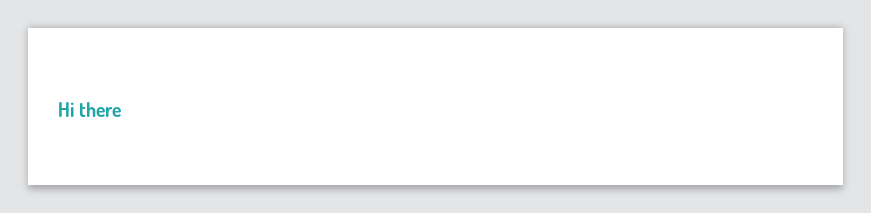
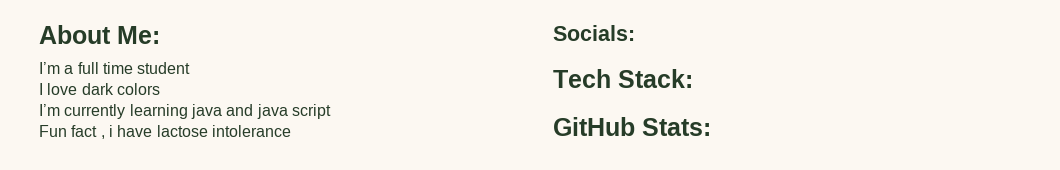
- Hi there
+ About Me:
+ I’m a full time student
+ I love dark colors
+ I’m currently learning java and java script
+ Fun fact , i have lactose intolerance
+ Socials:
+ Tech Stack:
+ GitHub Stats:

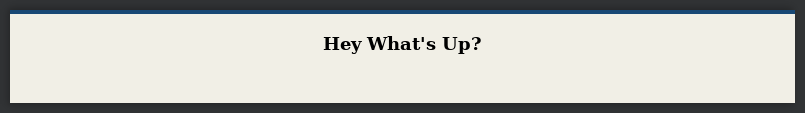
- About Me:
- I’m a full time student
- I love dark colors
- I’m currently learning java and java script
- Fun fact , i have lactose intolerance
- Socials:
- Tech Stack:
- GitHub Stats:
+ Hey What's Up?

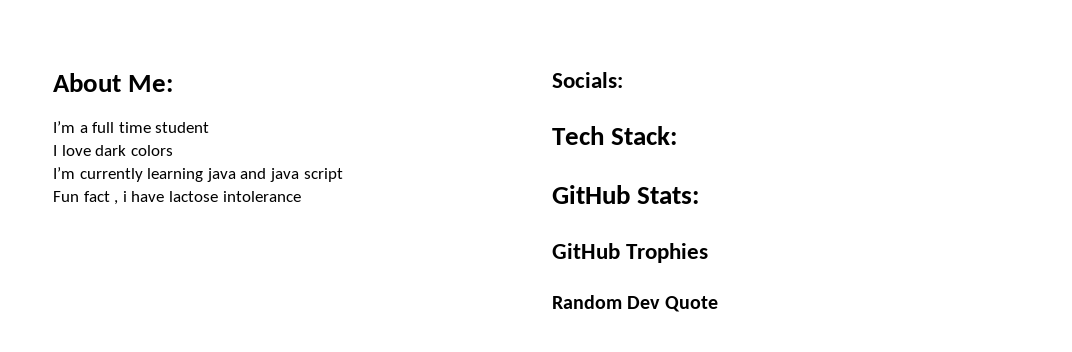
- Hey What's Up?
+ About Me:
+ I’m a full time student
+ I love dark colors
+ I’m currently learning java and java script
+ Fun fact , i have lactose intolerance
+ Socials:
+ Tech Stack:
+ GitHub Stats:
+ GitHub Trophies
+ Random Dev Quote

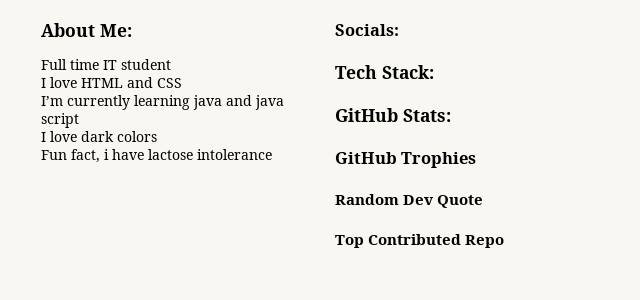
- I’m a full time student
+ Full time IT student
- I love dark colors
+ I love HTML and CSS
+ I love dark colors
- Fun fact , i have lactose intolerance
+ Fun fact, i have lactose intolerance
+ Top Contributed Repo

